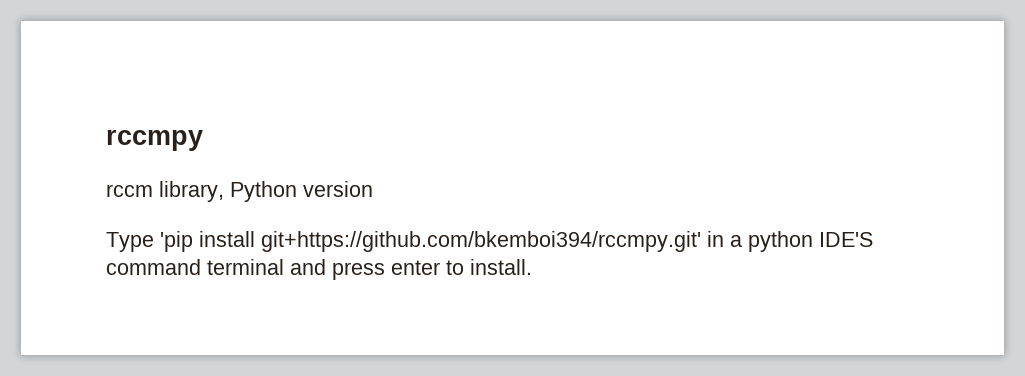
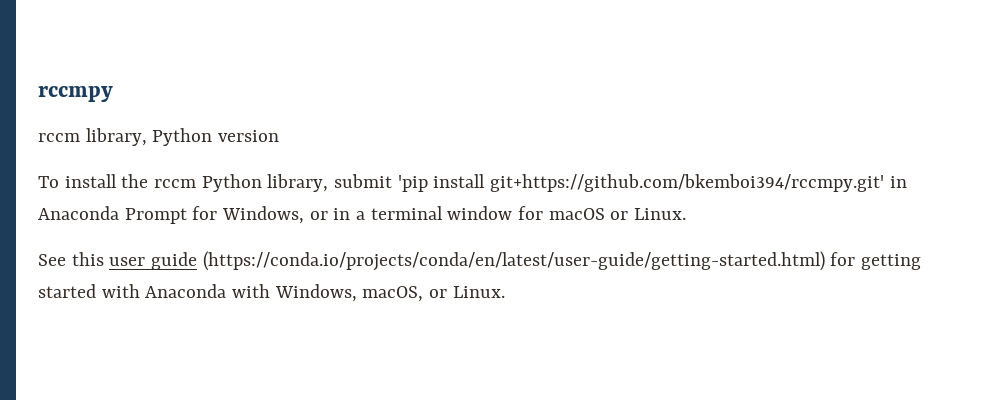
- Type 'pip install git+https://github.com/bkemboi394/rccmpy.git' in a python IDE'S command terminal and press enter to install.
+ To install the rccm Python library, submit 'pip install git+https://github.com/bkemboi394/rccmpy.git' in Anaconda Prompt for Windows, or in a terminal window for macOS or Linux.
+ See this user guide (https://conda.io/projects/conda/en/latest/user-guide/getting-started.html) for getting started with Anaconda with Windows, macOS, or Linux.

